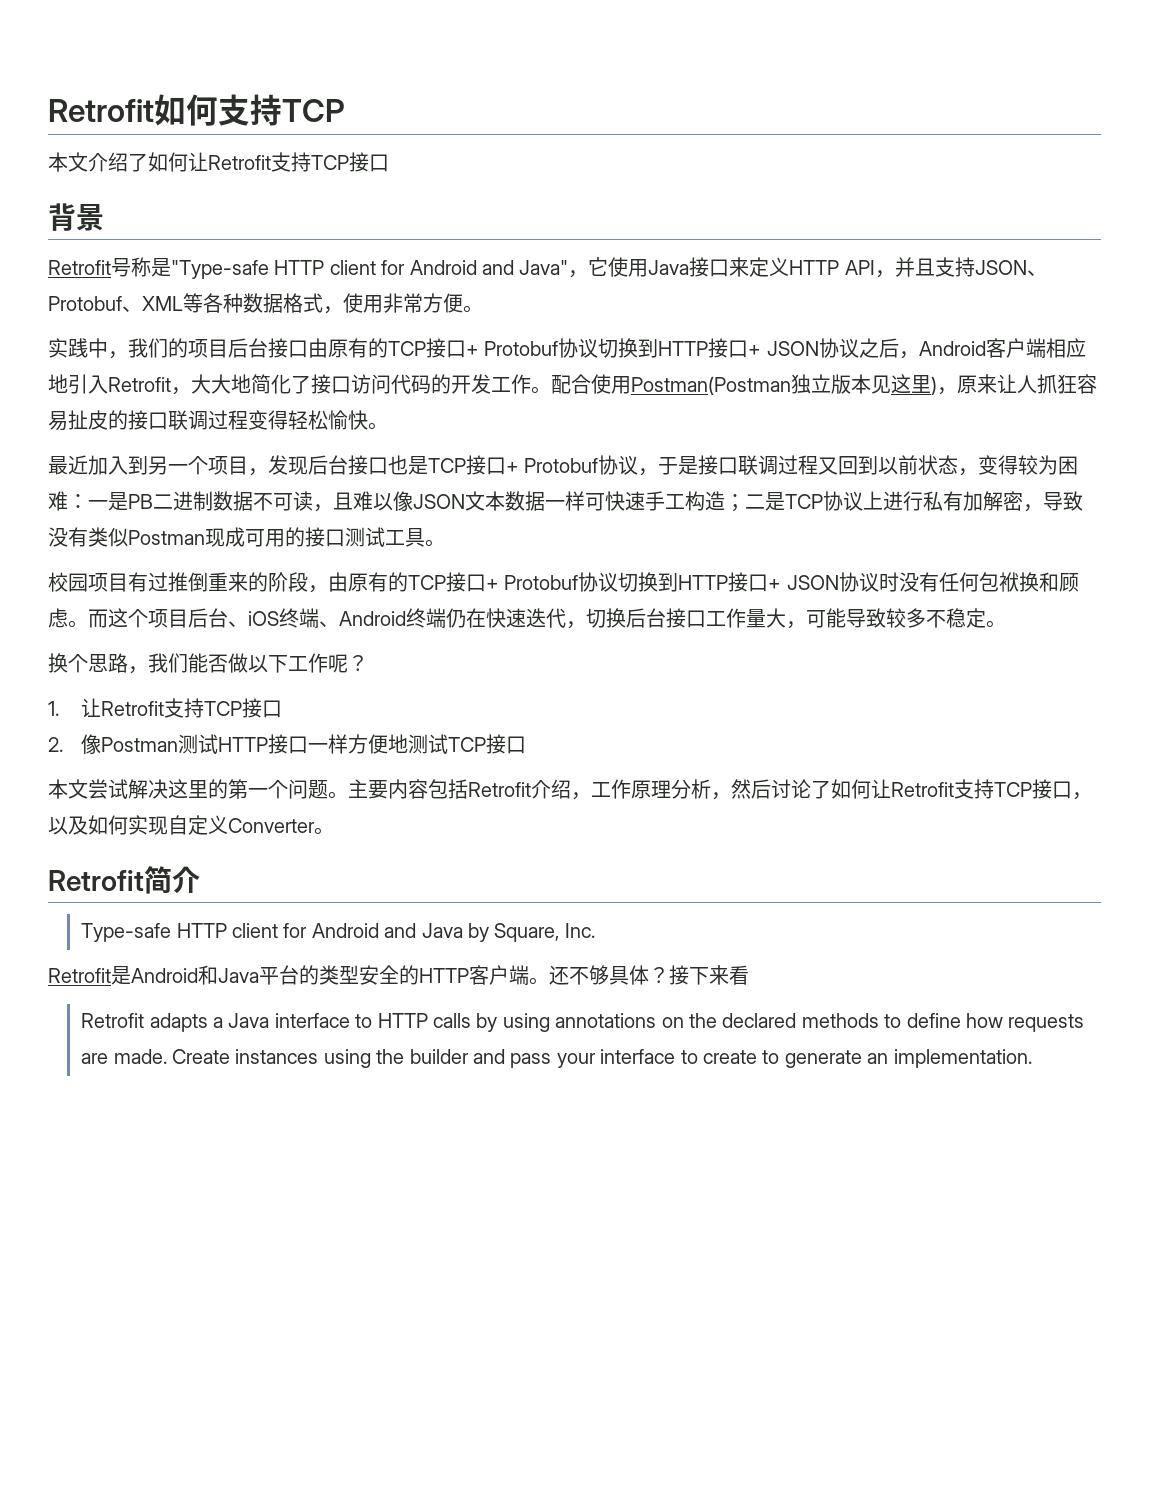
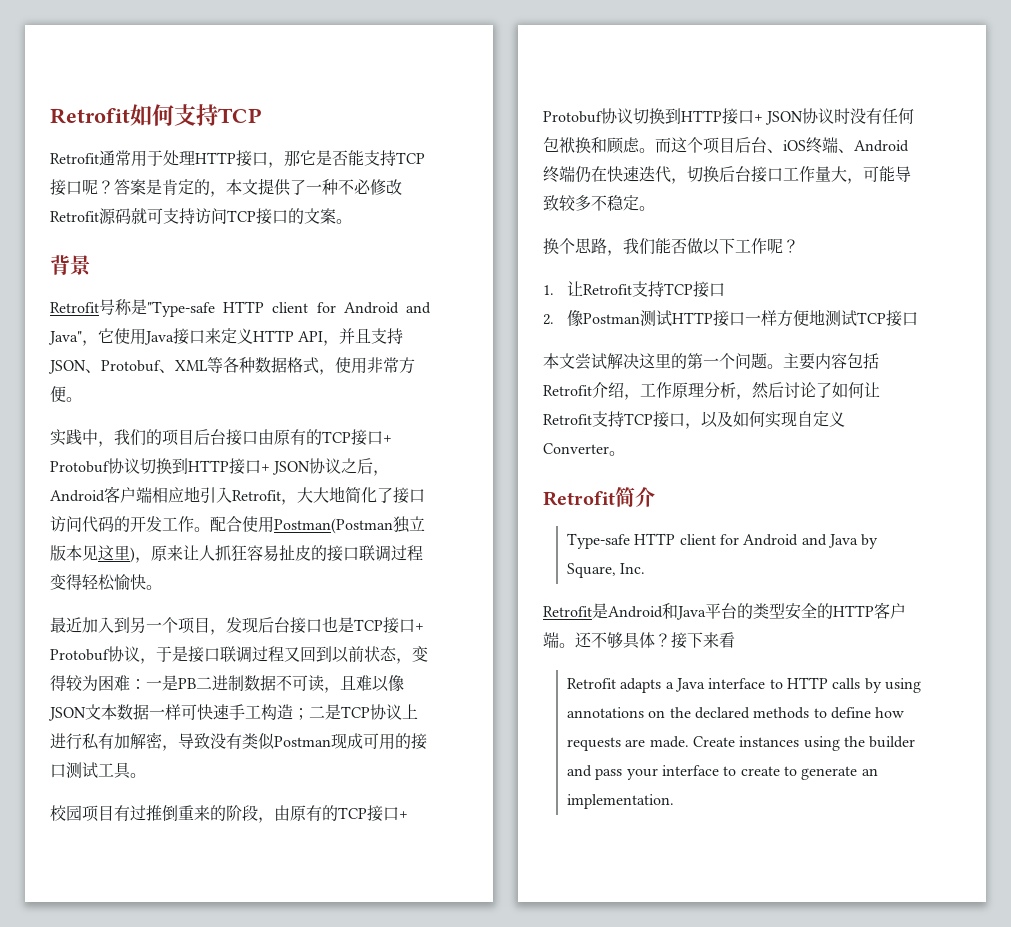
- 本文介绍了如何让Retrofit支持TCP接口
+ Retrofit通常用于处理HTTP接口，那它是否能支持TCP接口呢？答案是肯定的，本文提供了一种不必修改Retrofit源码就可支持访问TCP接口的文案。

